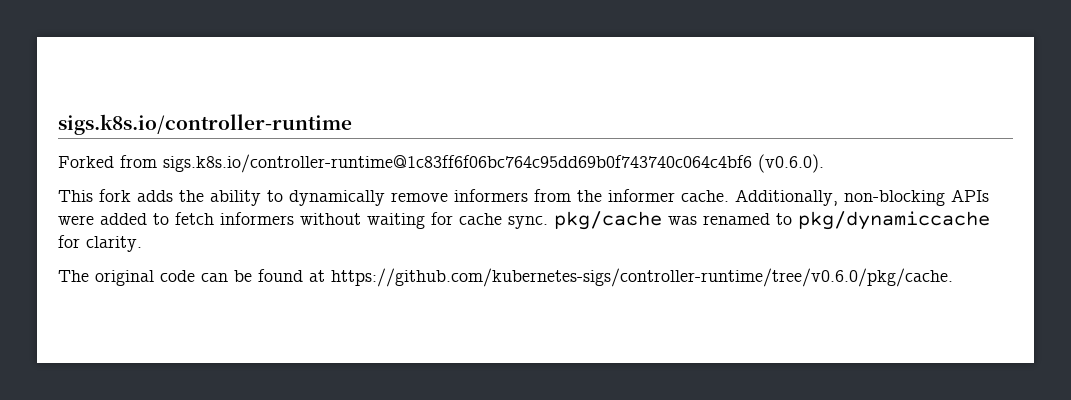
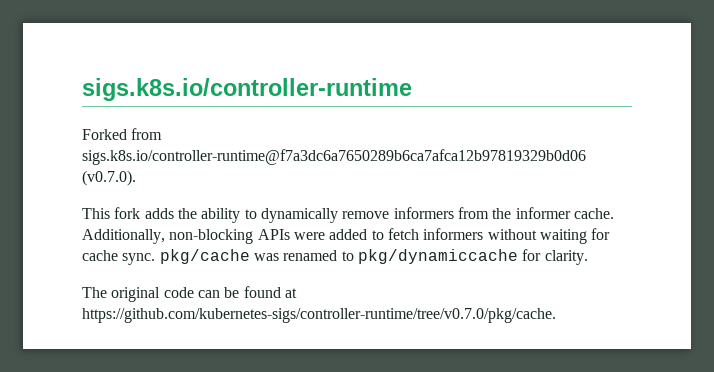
- Forked from sigs.k8s.io/controller-runtime@1c83ff6f06bc764c95dd69b0f743740c064c4bf6 (v0.6.0).
+ Forked from sigs.k8s.io/controller-runtime@f7a3dc6a7650289b6ca7afca12b97819329b0d06 (v0.7.0).
- The original code can be found at https://github.com/kubernetes-sigs/controller-runtime/tree/v0.6.0/pkg/cache.
+ The original code can be found at https://github.com/kubernetes-sigs/controller-runtime/tree/v0.7.0/pkg/cache.

